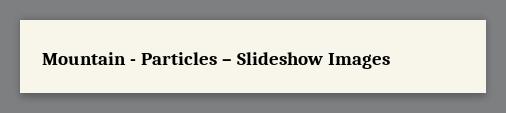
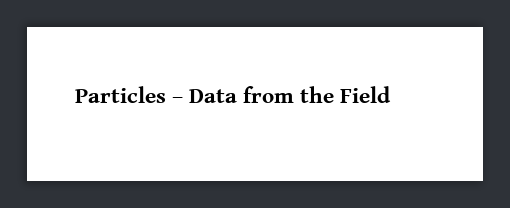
- Mountain - Particles – Slideshow Images
+ Particles – Data from the Field

